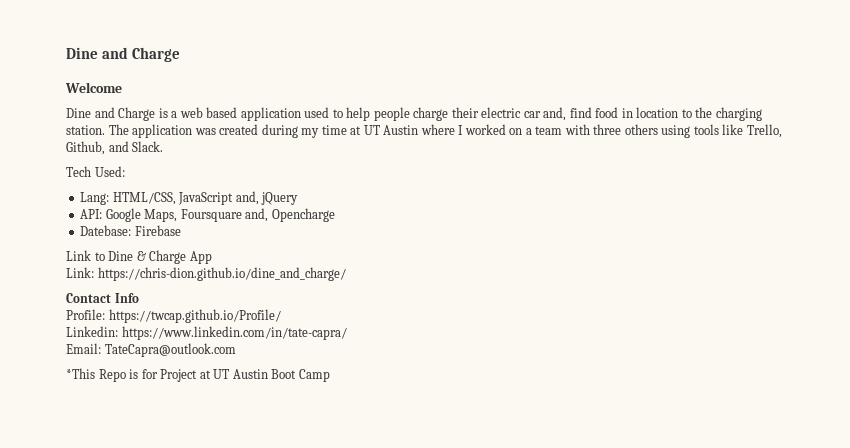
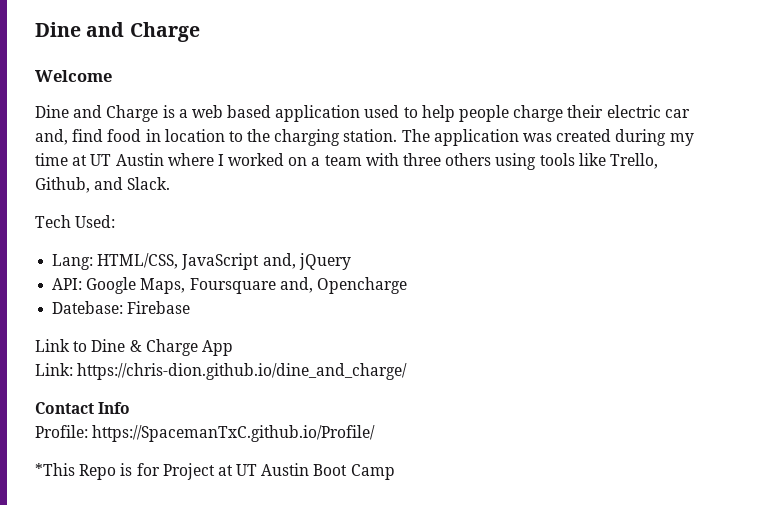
- Profile: https://twcap.github.io/Profile/
- Linkedin: https://www.linkedin.com/in/tate-capra/
- Email: TateCapra@outlook.com
+ Profile: https://SpacemanTxC.github.io/Profile/

